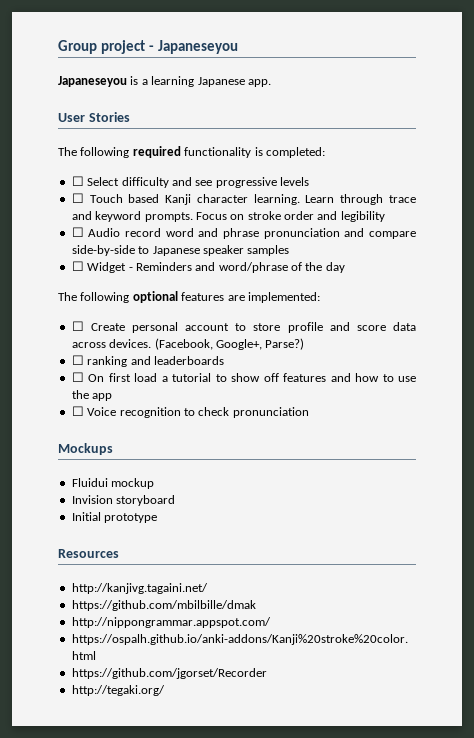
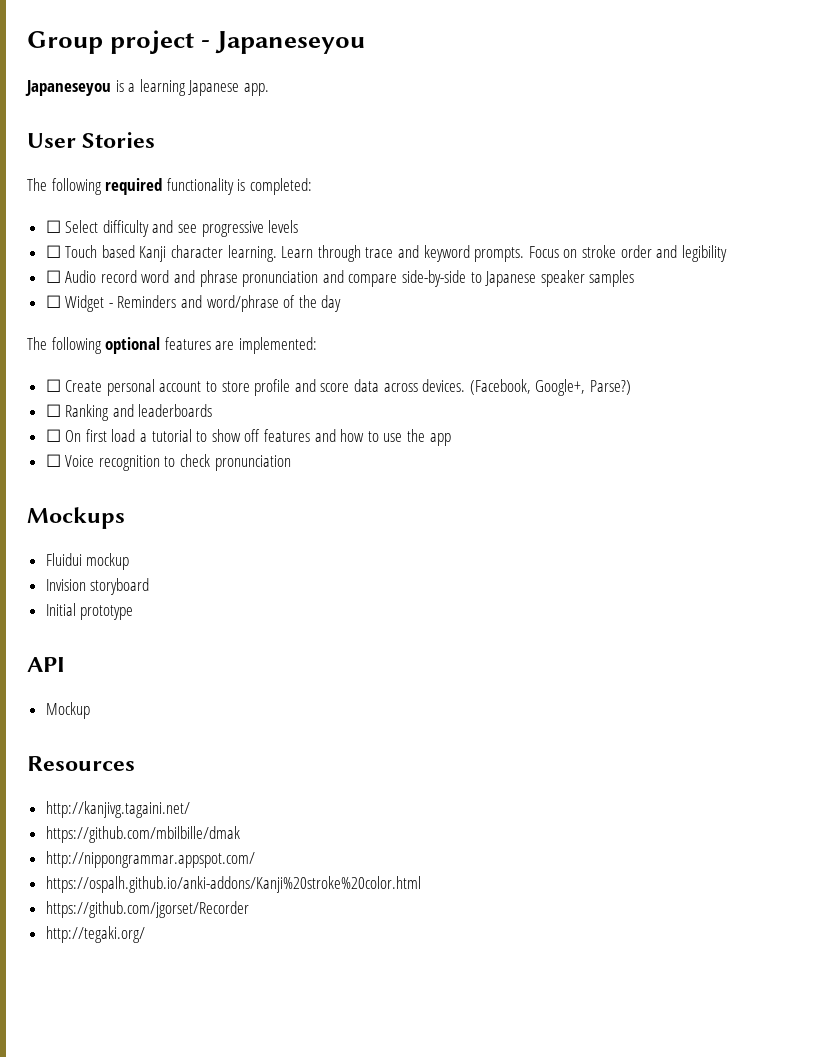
- ☐ ranking and leaderboards
+ ☐ Ranking and leaderboards
+ API
+ Mockup

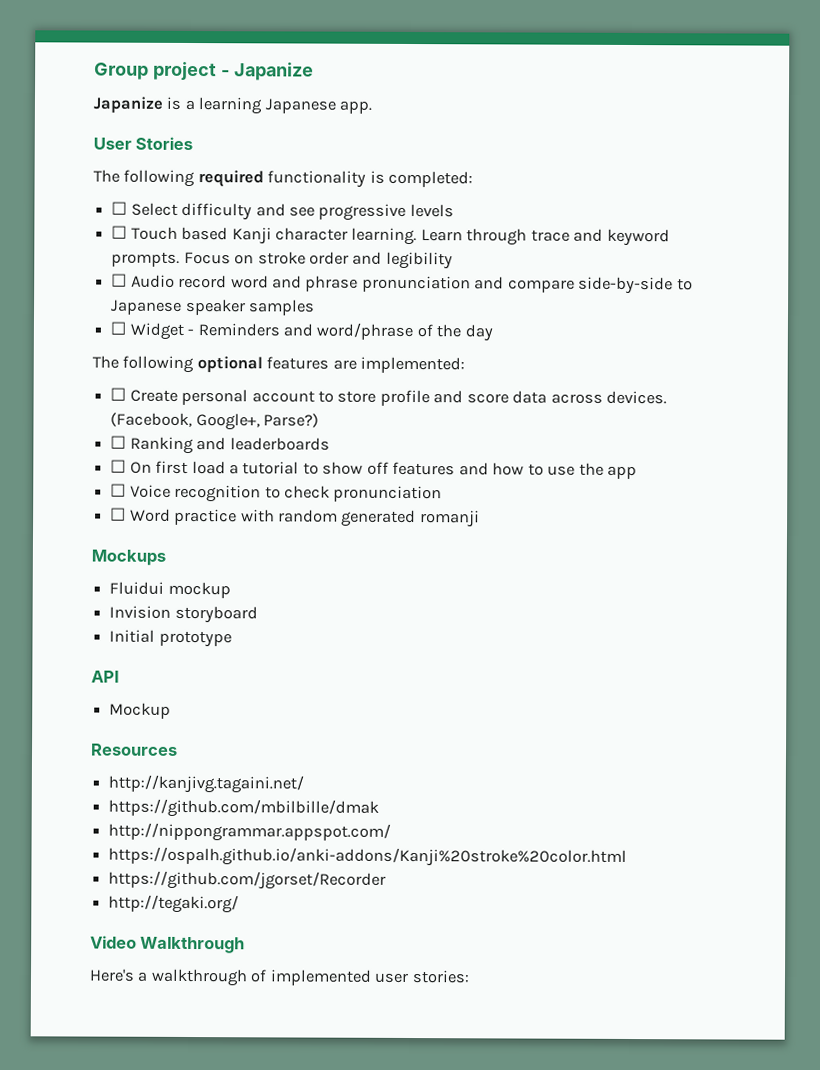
- Group project - Japaneseyou
- Japaneseyou is a learning Japanese app.
+ Group project - Japanize
+ Japanize is a learning Japanese app.
+ ☐ Word practice with random generated romanji
+ Video Walkthrough
+ Here's a walkthrough of implemented user stories:

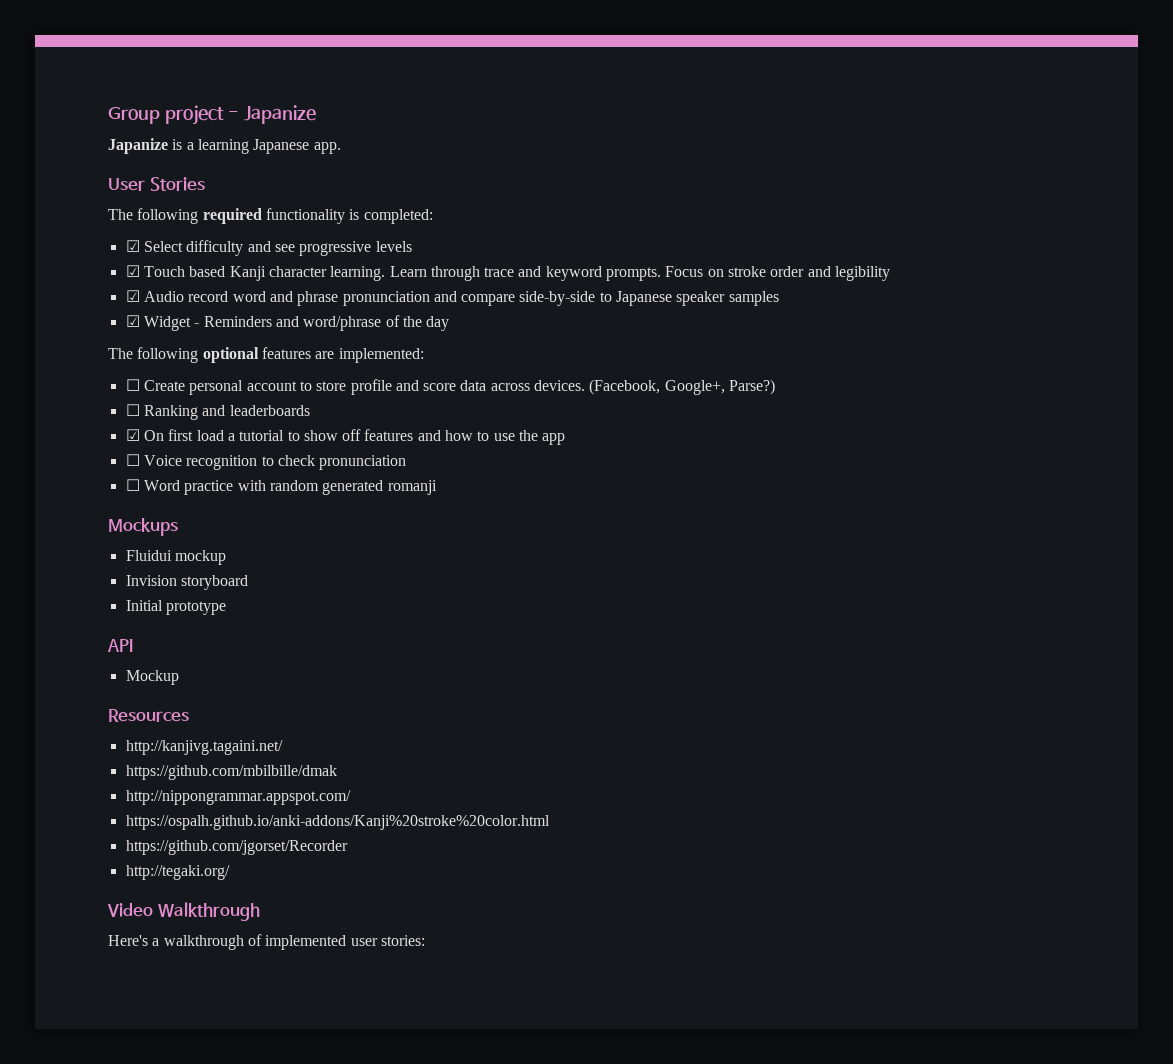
- ☐ Select difficulty and see progressive levels
+ ☑ Select difficulty and see progressive levels
- ☐ Touch based Kanji character learning.
+ ☑ Touch based Kanji character learning.
- ☐ Audio record word and phrase pronunciation and compare side-by-side to Japanese speaker samples
+ ☑ Audio record word and phrase pronunciation and compare side-by-side to Japanese speaker samples
- ☐ Widget - Reminders and word/phrase of the day
+ ☑ Widget - Reminders and word/phrase of the day
- ☐ On first load a tutorial to show off features and how to use the app
+ ☑ On first load a tutorial to show off features and how to use the app

